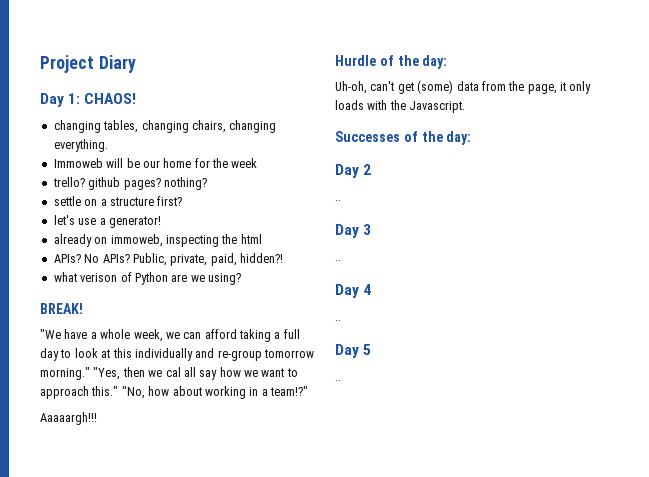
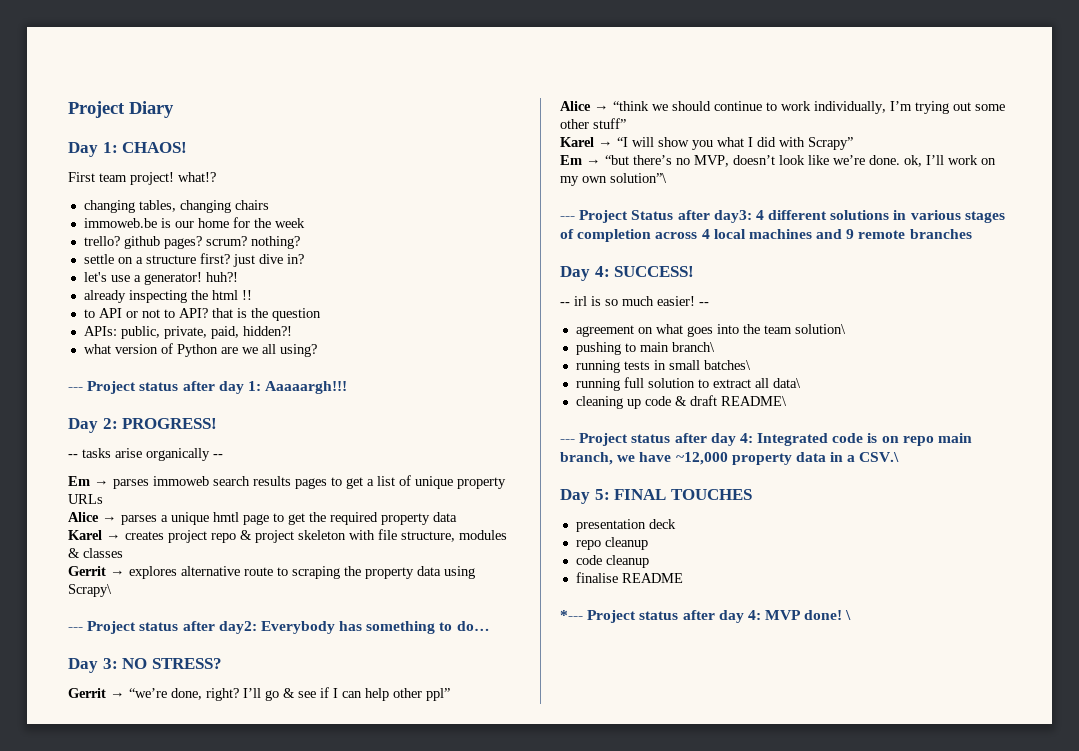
+ First team project! what!?
- changing tables, changing chairs, changing everything.
- Immoweb will be our home for the week
+ changing tables, changing chairs
+ immoweb.be is our home for the week
- trello? github pages? nothing?
+ trello? github pages? scrum? nothing?
- settle on a structure first?
+ settle on a structure first? just dive in?
- let's use a generator!
+ let's use a generator! huh?!
- already on immoweb, inspecting the html
- APIs? No APIs? Public, private, paid, hidden?!
+ already inspecting the html !!
+ to API or not to API? that is the question
+ APIs: public, private, paid, hidden?!
- what verison of Python are we using?
+ what version of Python are we all using?
- BREAK!
- "We have a whole week, we can afford taking a full day to look at this individually and re-group tomorrow morning." "Yes, then we cal all say how we want to approach this." "No, how about working in a team!?"
- Aaaaargh!!!
- Hurdle of the day:
- Uh-oh, can't get (some) data from the page, it only loads with the Javascript.
- Successes of the day:
- Day 2
- ..
- Day 3
- ..
- Day 4
- ..
- Day 5
- ..
+ --- Project status after day 1: Aaaaargh!!!
+ Day 2: PROGRESS!
+ -- tasks arise organically --
+ Em → parses immoweb search results pages to get a list of unique property URLs
+ Alice → parses a unique hmtl page to get the required property data
+ Karel → creates project repo & project skeleton with file structure, modules & classes
+ Gerrit → explores alternative route to scraping the property data using Scrapy\
+ --- Project status after day2: Everybody has something to do…
+ Day 3: NO STRESS?
+ Gerrit → “we’re done, right? I’ll go & see if I can help other ppl”
+ Alice → “think we should continue to work individually, I’m trying out some other stuff”
+ Karel → “I will show you what I did with Scrapy”
+ Em → “but there’s no MVP, doesn’t look like we’re done. ok, I’ll work on my own solution”\
+ --- Project Status after day3: 4 different solutions in various stages of completion across 4 local machines and 9 remote branches
+ Day 4: SUCCESS!
+ -- irl is so much easier! --
+ agreement on what goes into the team solution\
+ pushing to main branch\
+ running tests in small batches\
+ running full solution to extract all data\
+ cleaning up code & draft README\
+ --- Project status after day 4: Integrated code is on repo main branch, we have ~12,000 property data in a CSV.\
+ Day 5: FINAL TOUCHES
+ presentation deck
+ repo cleanup
+ code cleanup
+ finalise README
+ *--- Project status after day 4: MVP done! \

